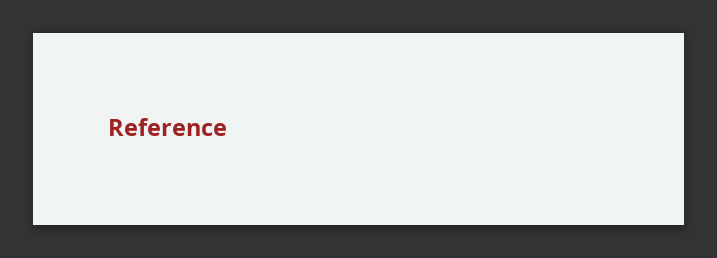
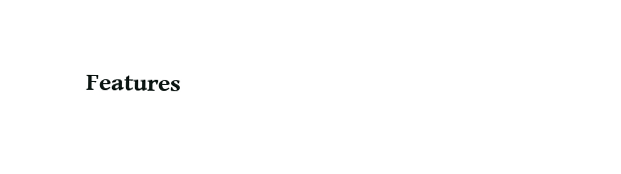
- Reference
+ Features

